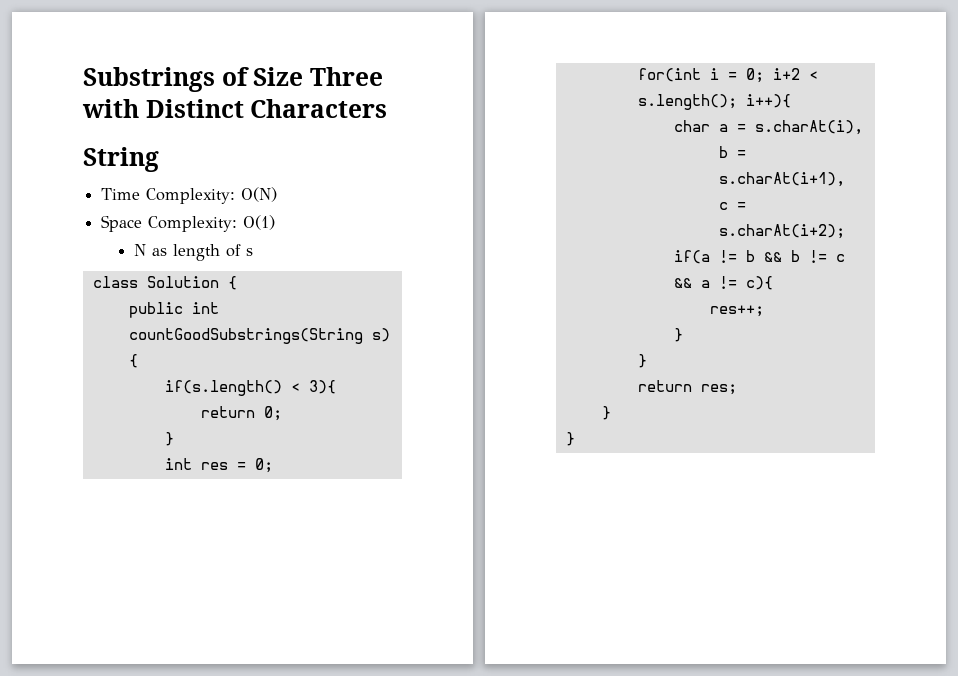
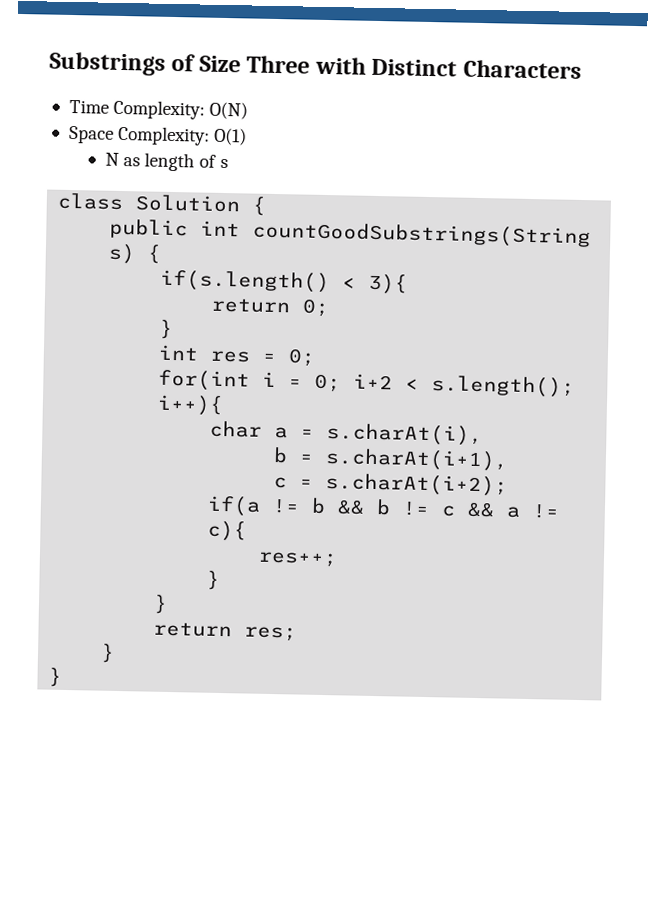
- String

